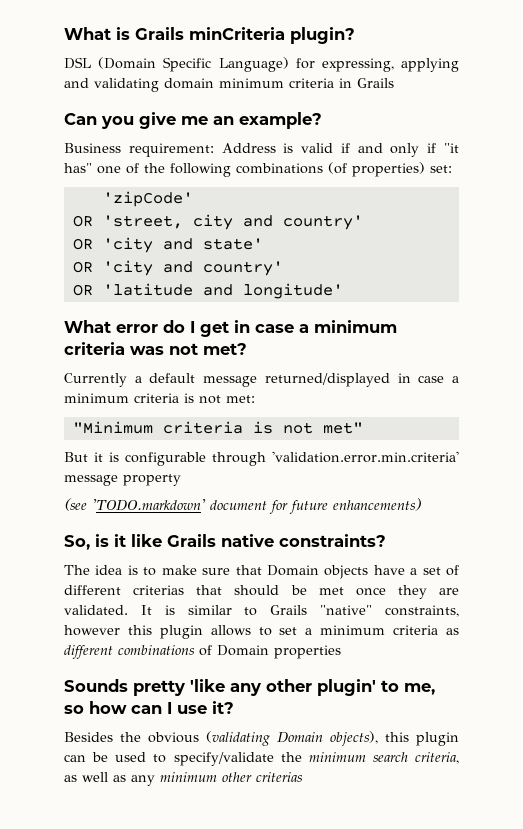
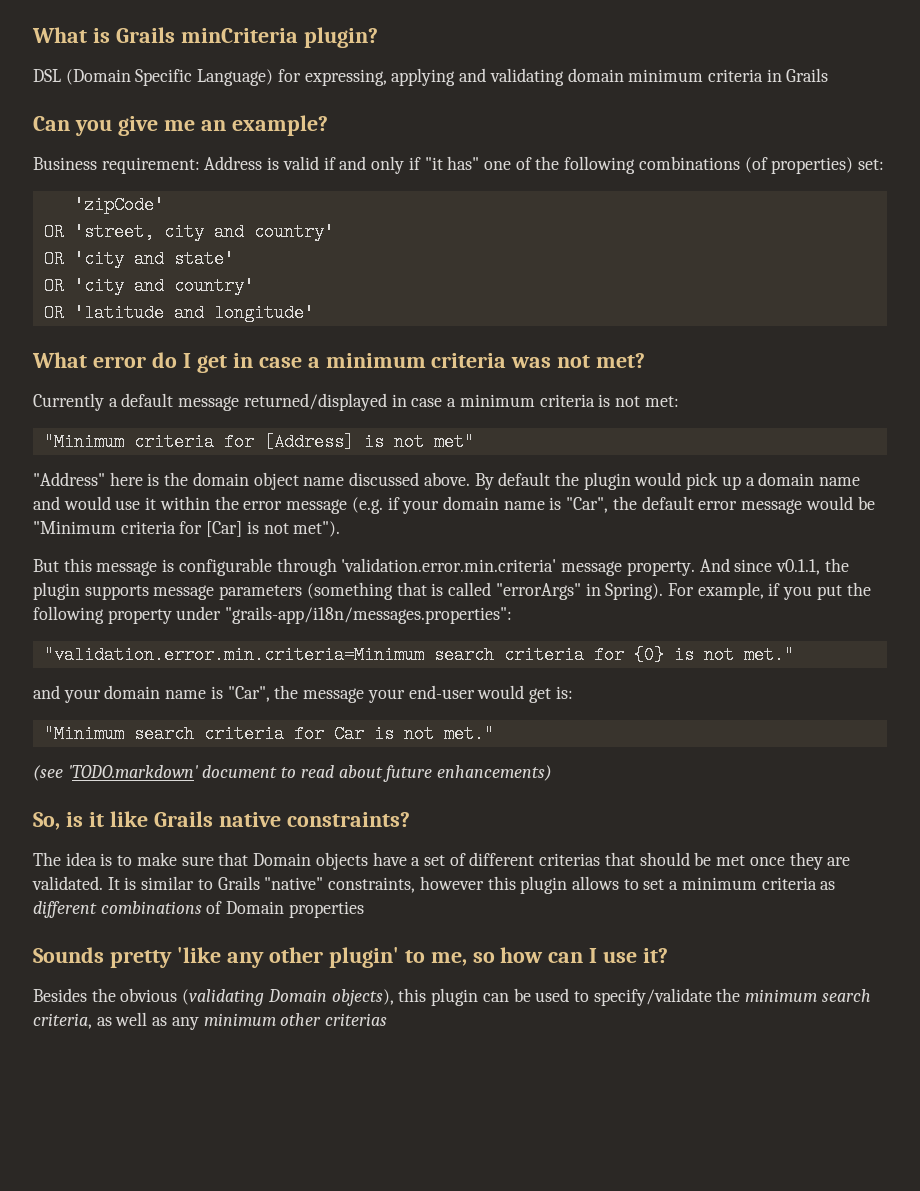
- "Minimum criteria is not met"
+ "Minimum criteria for [Address] is not met"
+ "Address" here is the domain object name discussed above. By default the plugin would pick up a domain name and would use it within the error message (e.g. if your domain name is "Car", the default error message would be "Minimum criteria for [Car] is not met").
- But it is configurable through 'validation.error.min.criteria' message property
+ But this message is configurable through 'validation.error.min.criteria' message property. And since v0.1.1, the plugin supports message parameters (something that is called "errorArgs" in Spring). For example, if you put the following property under "grails-app/i18n/messages.properties":
+ "validation.error.min.criteria=Minimum search criteria for {0} is not met."
+ and your domain name is "Car", the message your end-user would get is:
+ "Minimum search criteria for Car is not met."
- (see 'TODO.markdown' document for future enhancements)
+ (see 'TODO.markdown' document to read about future enhancements)

